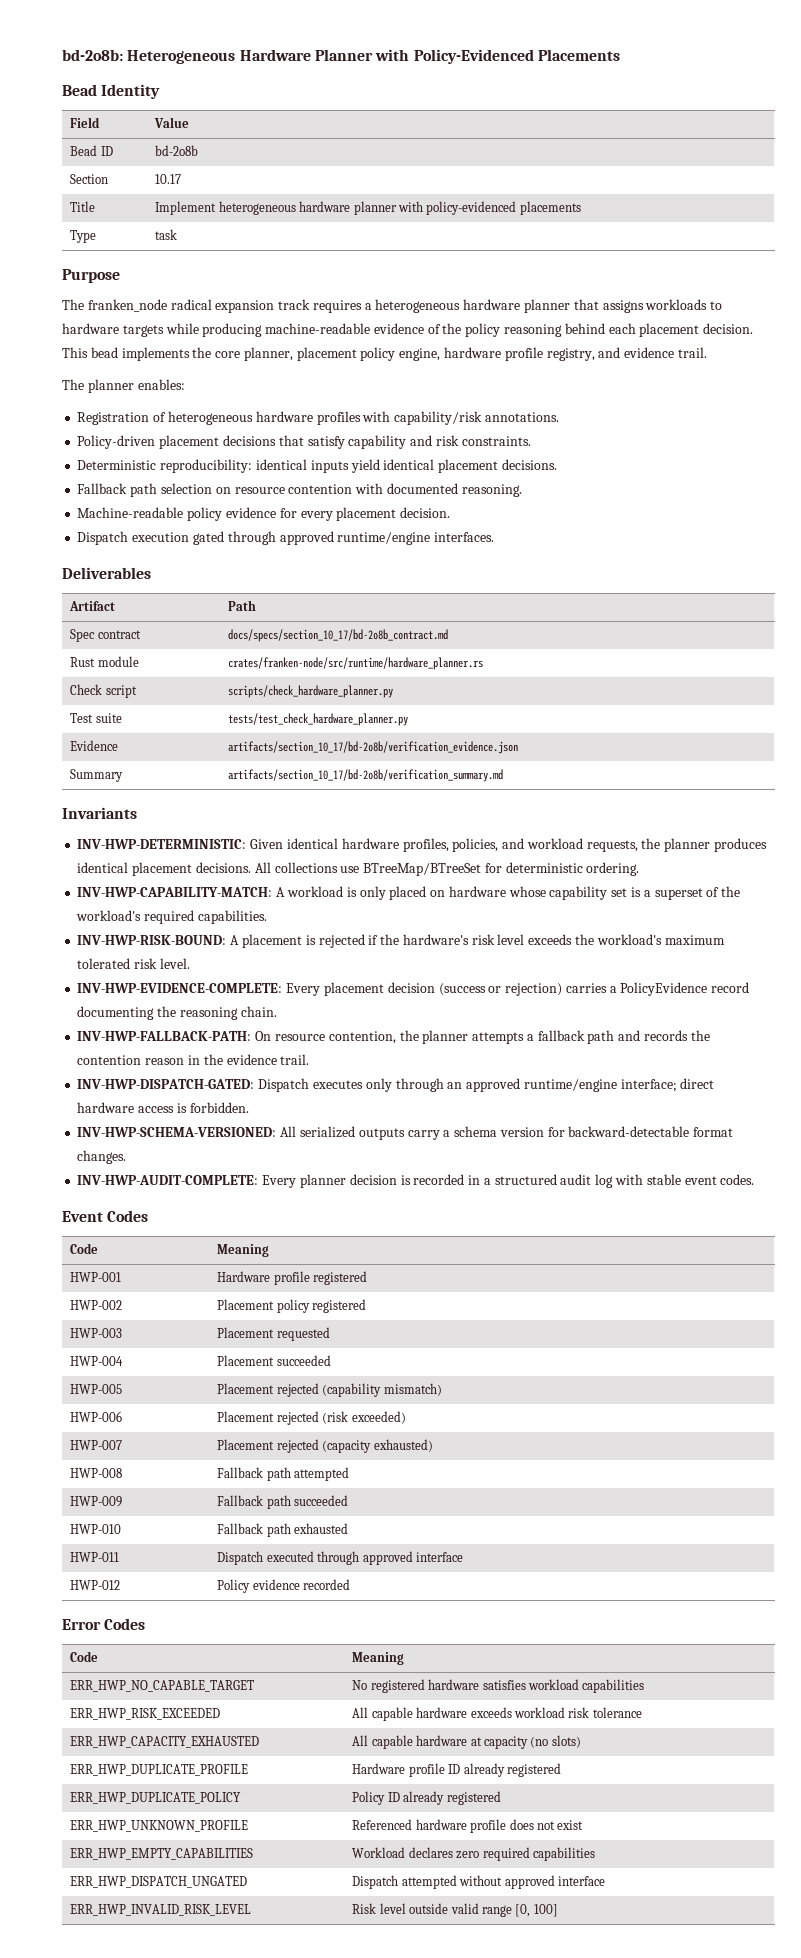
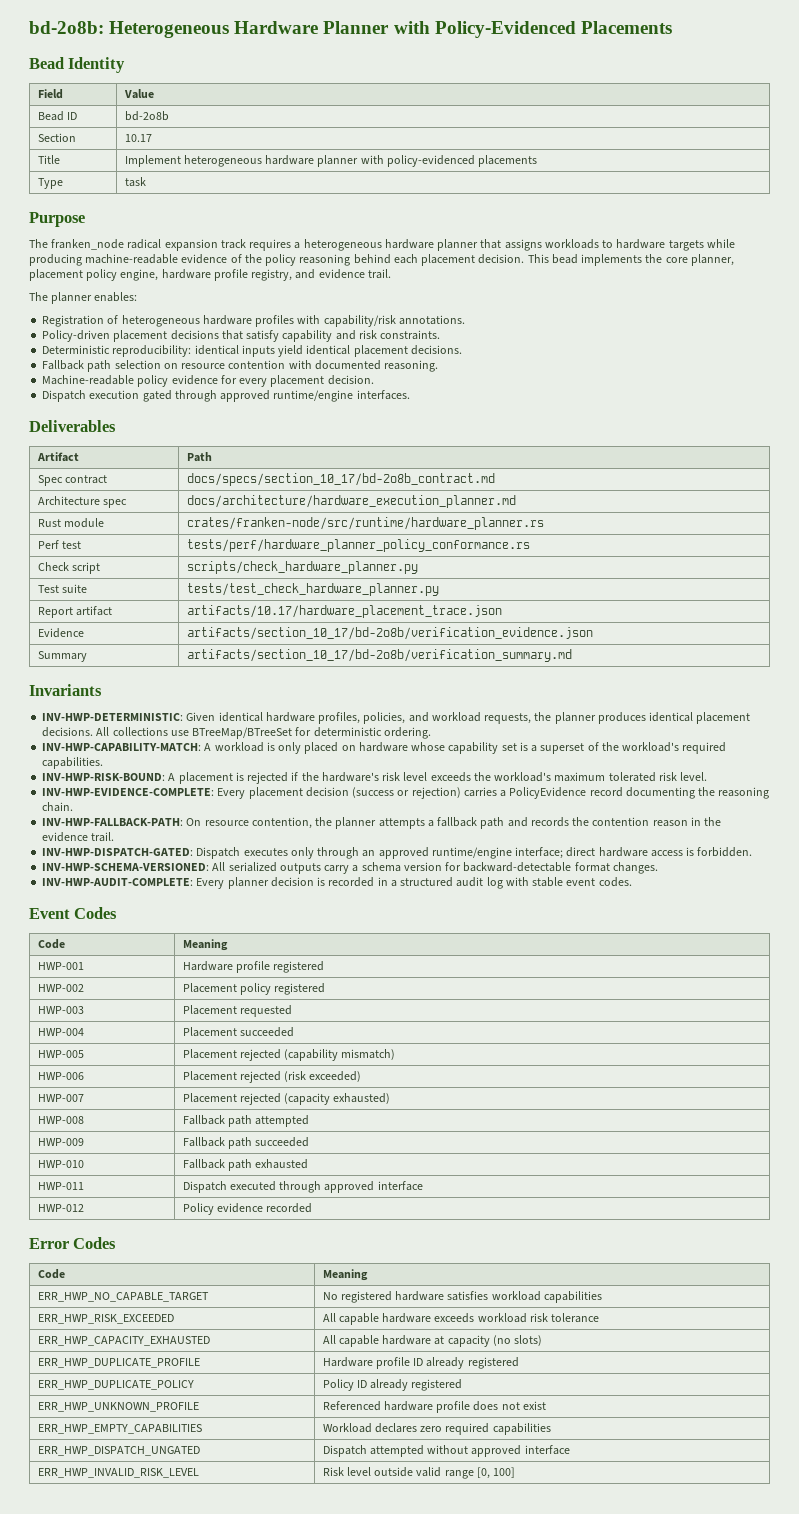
+ Architecture spec | docs/architecture/hardware_execution_planner.md
+ Perf test | tests/perf/hardware_planner_policy_conformance.rs
+ Report artifact | artifacts/10.17/hardware_placement_trace.json

